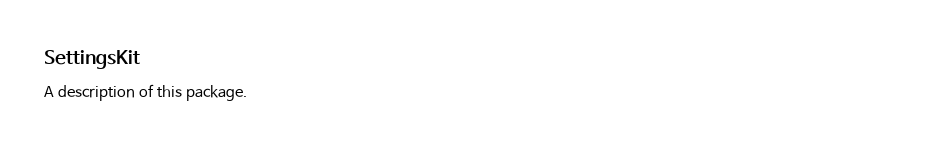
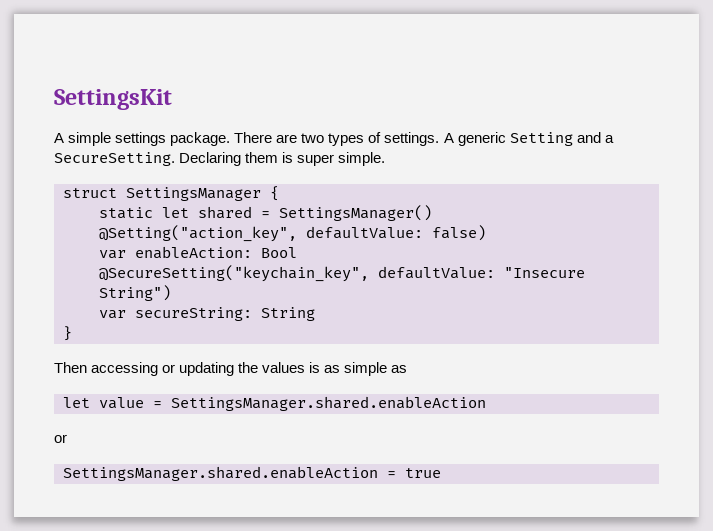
- A description of this package.
+ A simple settings package. There are two types of settings. A generic Setting and a SecureSetting. Declaring them is super simple.
+ struct SettingsManager {
+ static let shared = SettingsManager()
+ @Setting("action_key", defaultValue: false)
+ var enableAction: Bool
+ @SecureSetting("keychain_key", defaultValue: "Insecure String")
+ var secureString: String
+ }
+ Then accessing or updating the values is as simple as
+ let value = SettingsManager.shared.enableAction
+ or
+ SettingsManager.shared.enableAction = true

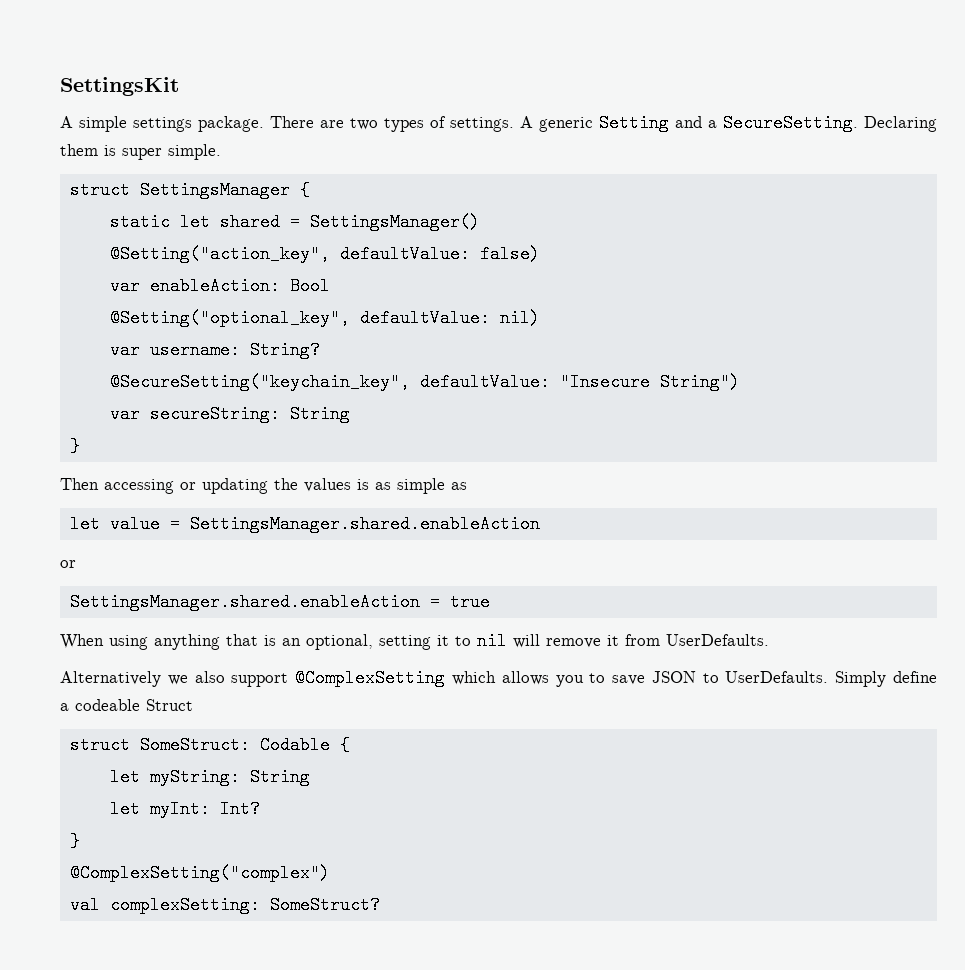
+ @Setting("optional_key", defaultValue: nil)
+ var username: String?
+ When using anything that is an optional, setting it to nil will remove it from UserDefaults.
+ Alternatively we also support @ComplexSetting which allows you to save JSON to UserDefaults. Simply define a codeable Struct
+ struct SomeStruct: Codable {
+ let myString: String
+ let myInt: Int?
+ }
+ @ComplexSetting("complex")
+ val complexSetting: SomeStruct?

